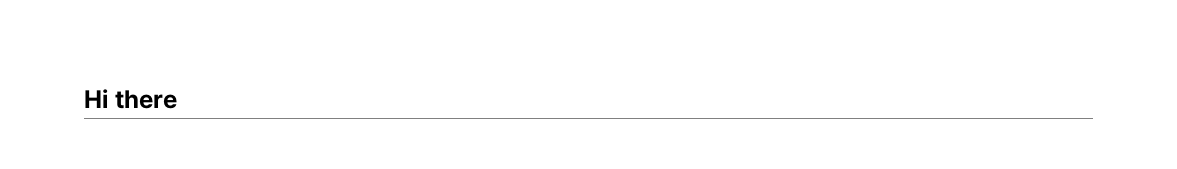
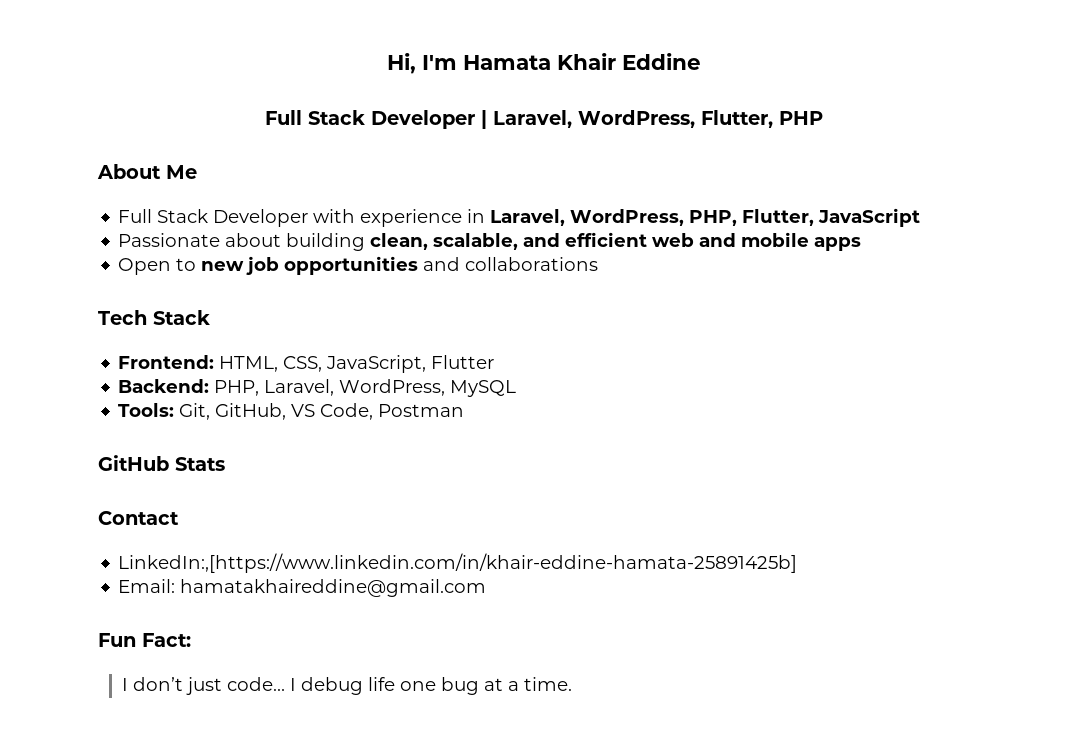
- Hi there
+ Hi, I'm Hamata Khair Eddine
+ Full Stack Developer | Laravel, WordPress, Flutter, PHP
+ About Me
+ Full Stack Developer with experience in Laravel, WordPress, PHP, Flutter, JavaScript
+ Passionate about building clean, scalable, and efficient web and mobile apps
+ Open to new job opportunities and collaborations
+ Tech Stack
+ Frontend: HTML, CSS, JavaScript, Flutter
+ Backend: PHP, Laravel, WordPress, MySQL
+ Tools: Git, GitHub, VS Code, Postman
+ GitHub Stats
+ Contact
+ LinkedIn:,[https://www.linkedin.com/in/khair-eddine-hamata-25891425b]
+ Email: hamatakhaireddine@gmail.com
+ Fun Fact:
+ I don’t just code… I debug life one bug at a time.

